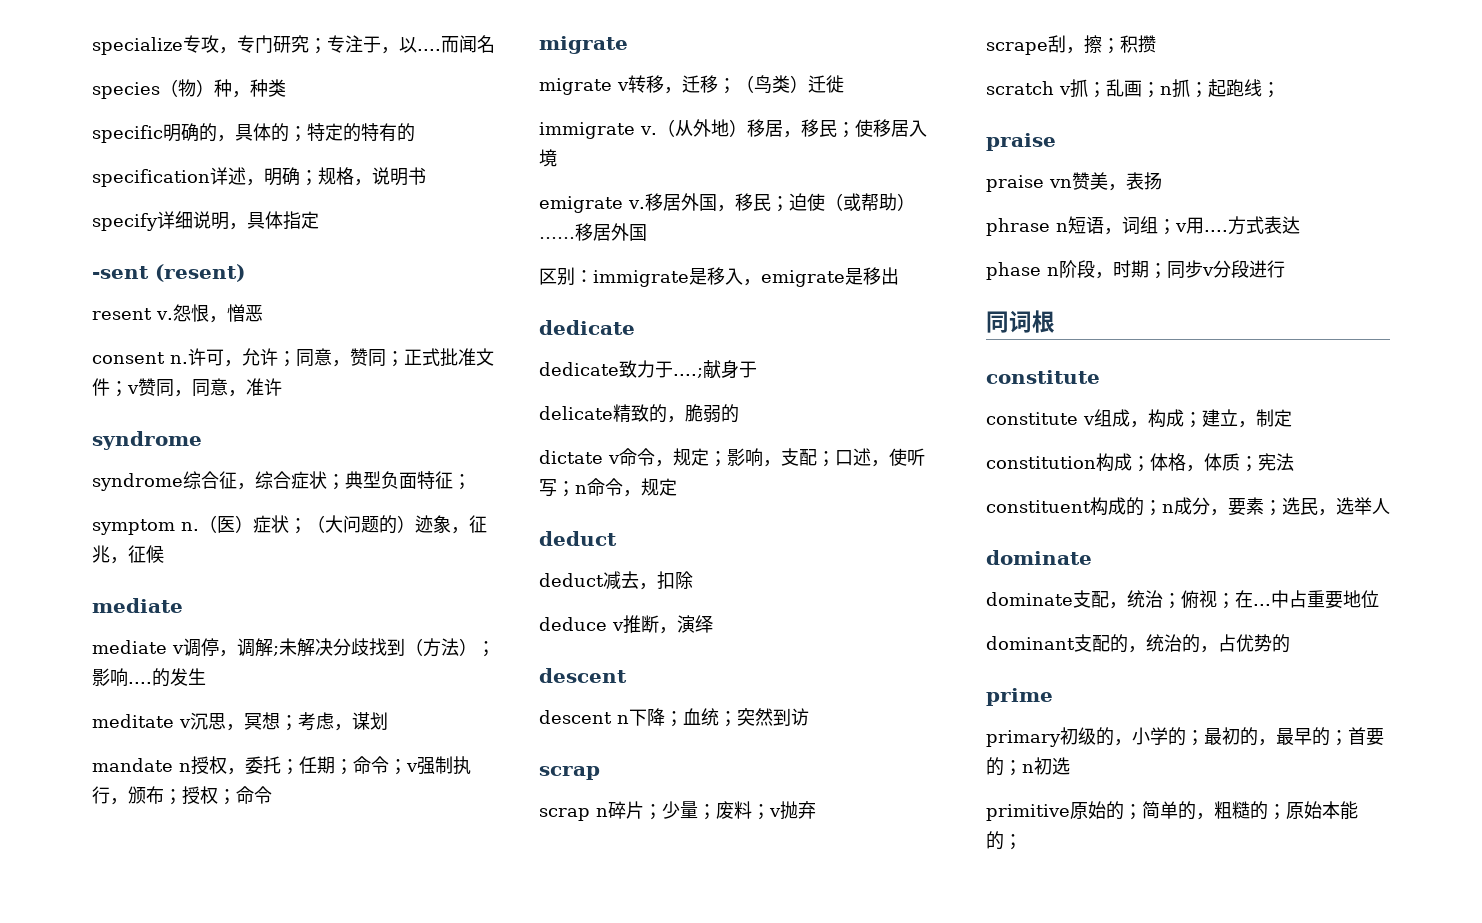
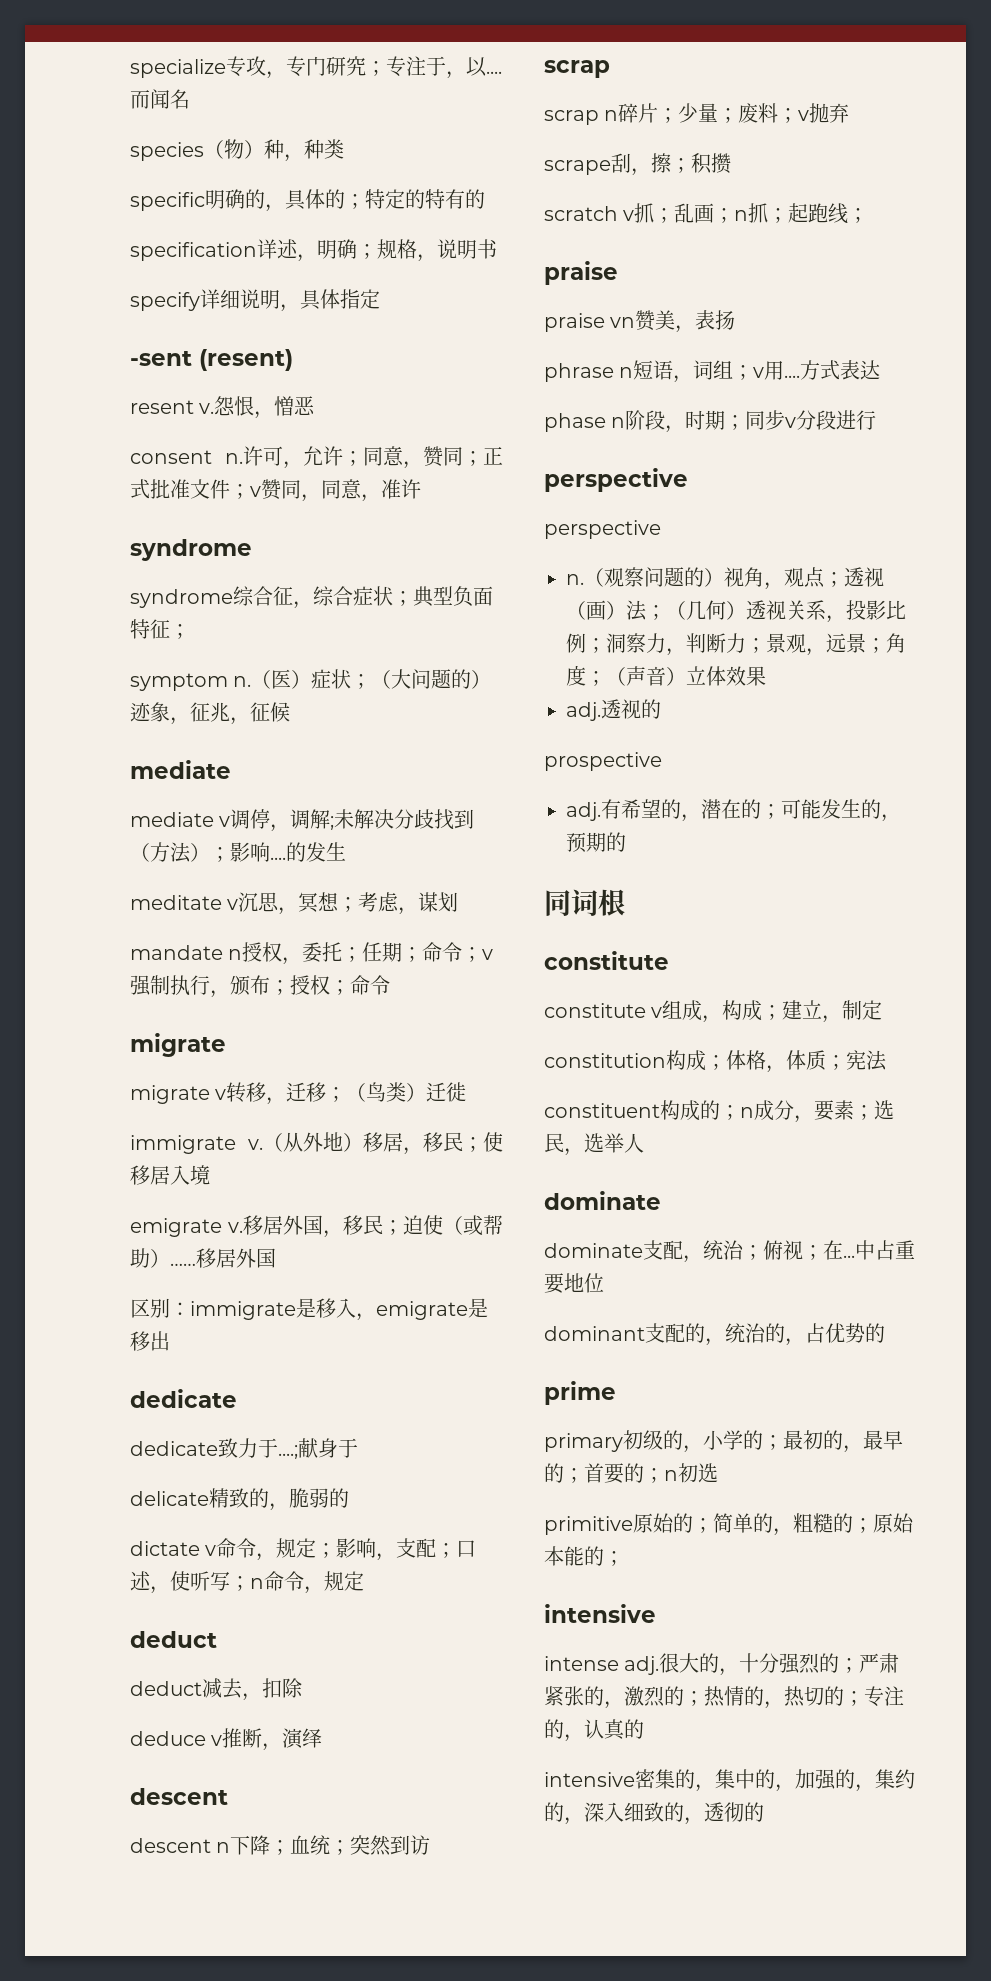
  phase n阶段，时期；同步v分段进行
+ perspective
+ perspective
+ n.（观察问题的）视角，观点；透视（画）法；（几何）透视关系，投影比例；洞察力，判断力；景观，远景；角度；（声音）立体效果
+ adj.透视的
+ prospective
+ adj.有希望的，潜在的；可能发生的，预期的
  primitive原始的；简单的，粗糙的；原始本能的；
+ intensive
+ intense adj.很大的，十分强烈的；严肃紧张的，激烈的；热情的，热切的；专注的，认真的
+ intensive密集的，集中的，加强的，集约的，深入细致的，透彻的

